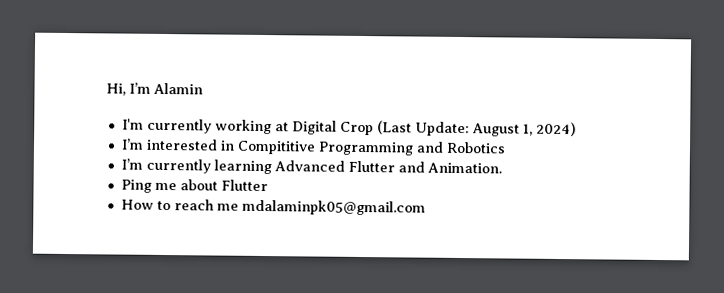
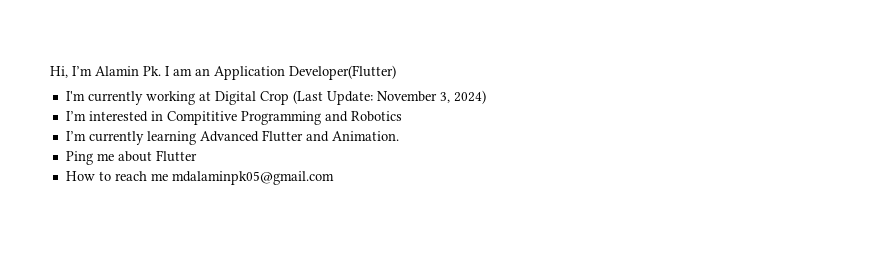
- Hi, I’m Alamin
+ Hi, I’m Alamin Pk. I am an Application Developer(Flutter)
- I'm currently working at Digital Crop (Last Update: August 1, 2024)
+ I'm currently working at Digital Crop (Last Update: November 3, 2024)

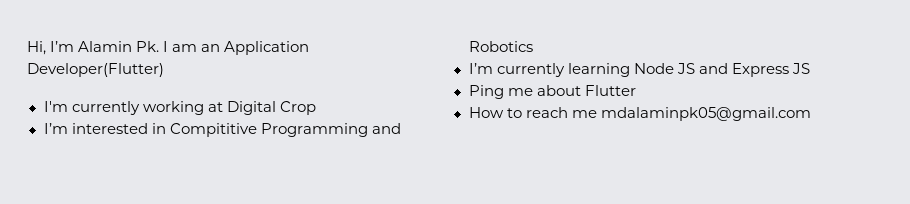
- I'm currently working at Digital Crop (Last Update: November 3, 2024)
+ I'm currently working at Digital Crop
- I’m currently learning Advanced Flutter and Animation.
+ I’m currently learning Node JS and Express JS

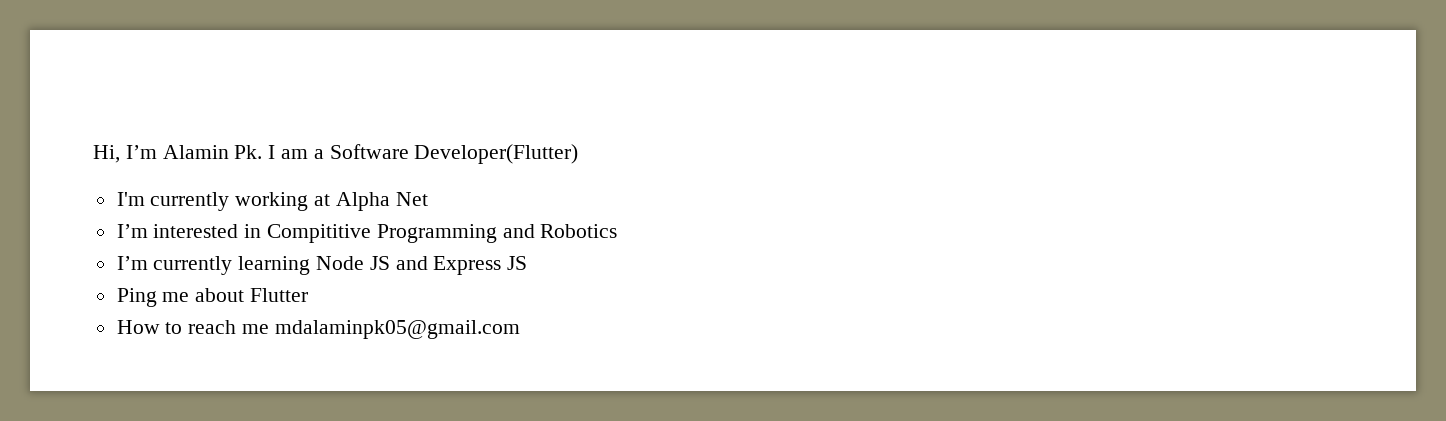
- Hi, I’m Alamin Pk. I am an Application Developer(Flutter)
+ Hi, I’m Alamin Pk. I am a Software Developer(Flutter)
- I'm currently working at Digital Crop
+ I'm currently working at Alpha Net

